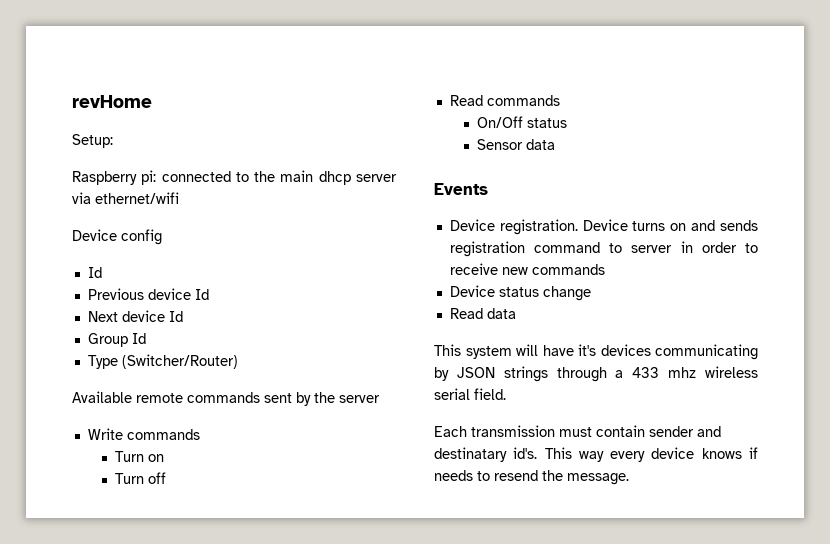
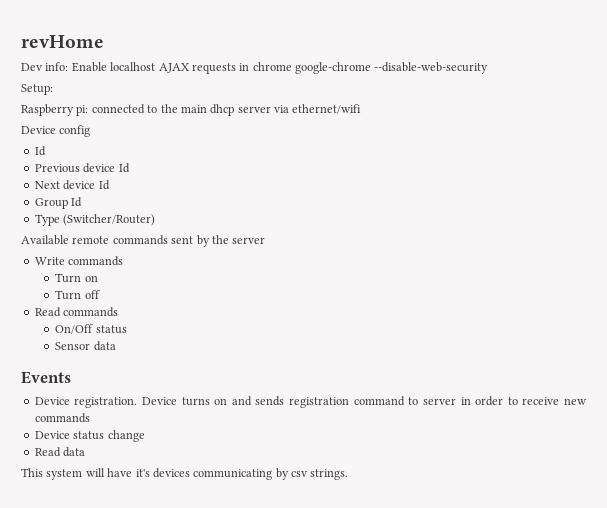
+ Dev info: Enable localhost AJAX requests in chrome google-chrome --disable-web-security
- This system will have it's devices communicating by JSON strings through a 433 mhz wireless serial field.
- Each transmission must contain sender and destinatary id's. This way every device knows if needs to resend the message.
+ This system will have it's devices communicating by csv strings.

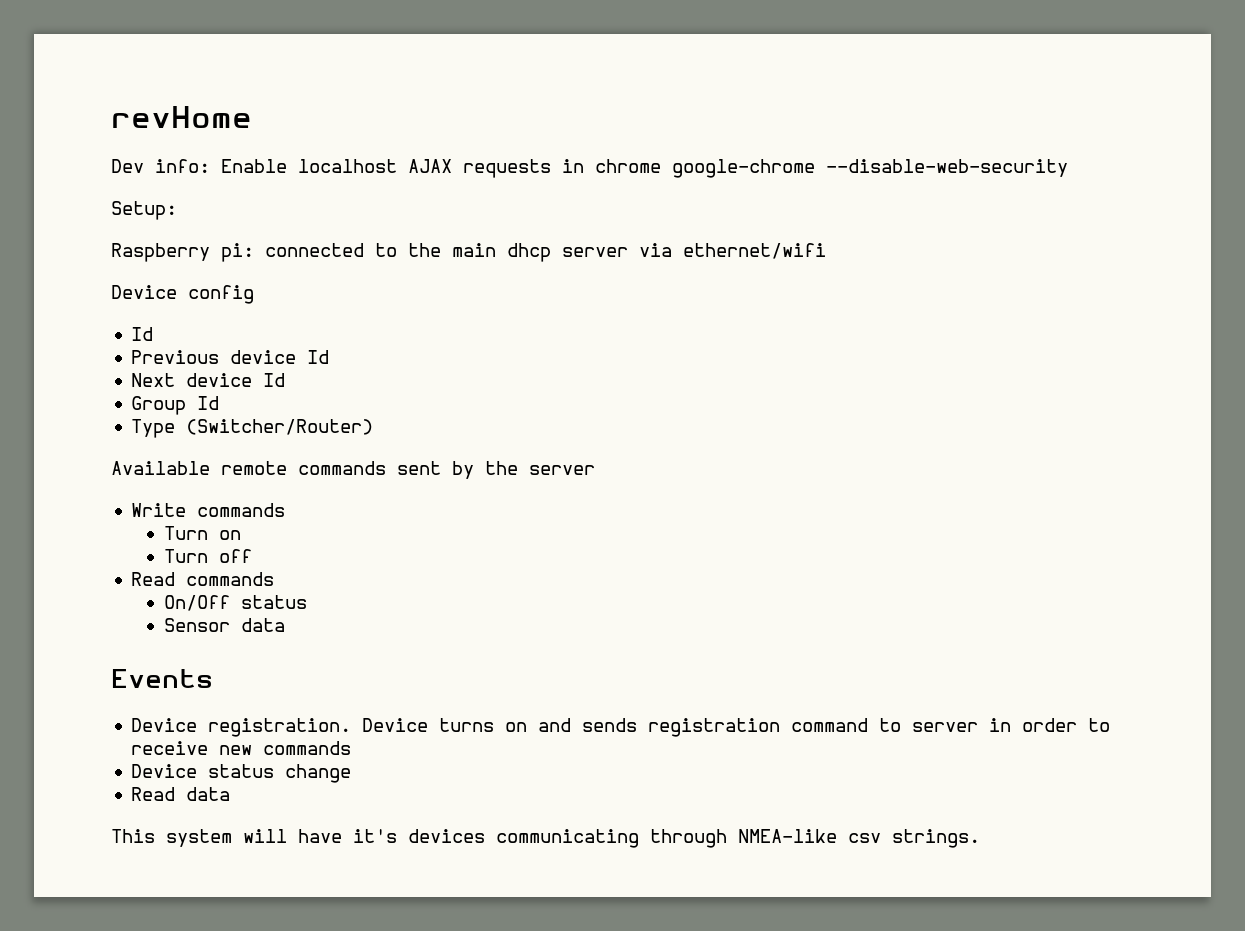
- This system will have it's devices communicating by csv strings.
+ This system will have it's devices communicating through NMEA-like csv strings.

